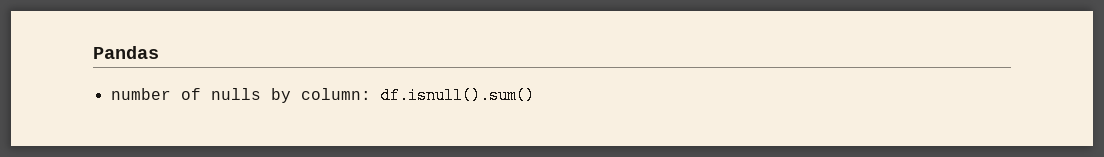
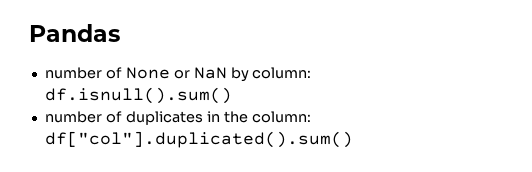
- number of nulls by column: df.isnull().sum()
+ number of None or NaN by column: df.isnull().sum()
+ number of duplicates in the column: df["col"].duplicated().sum()

